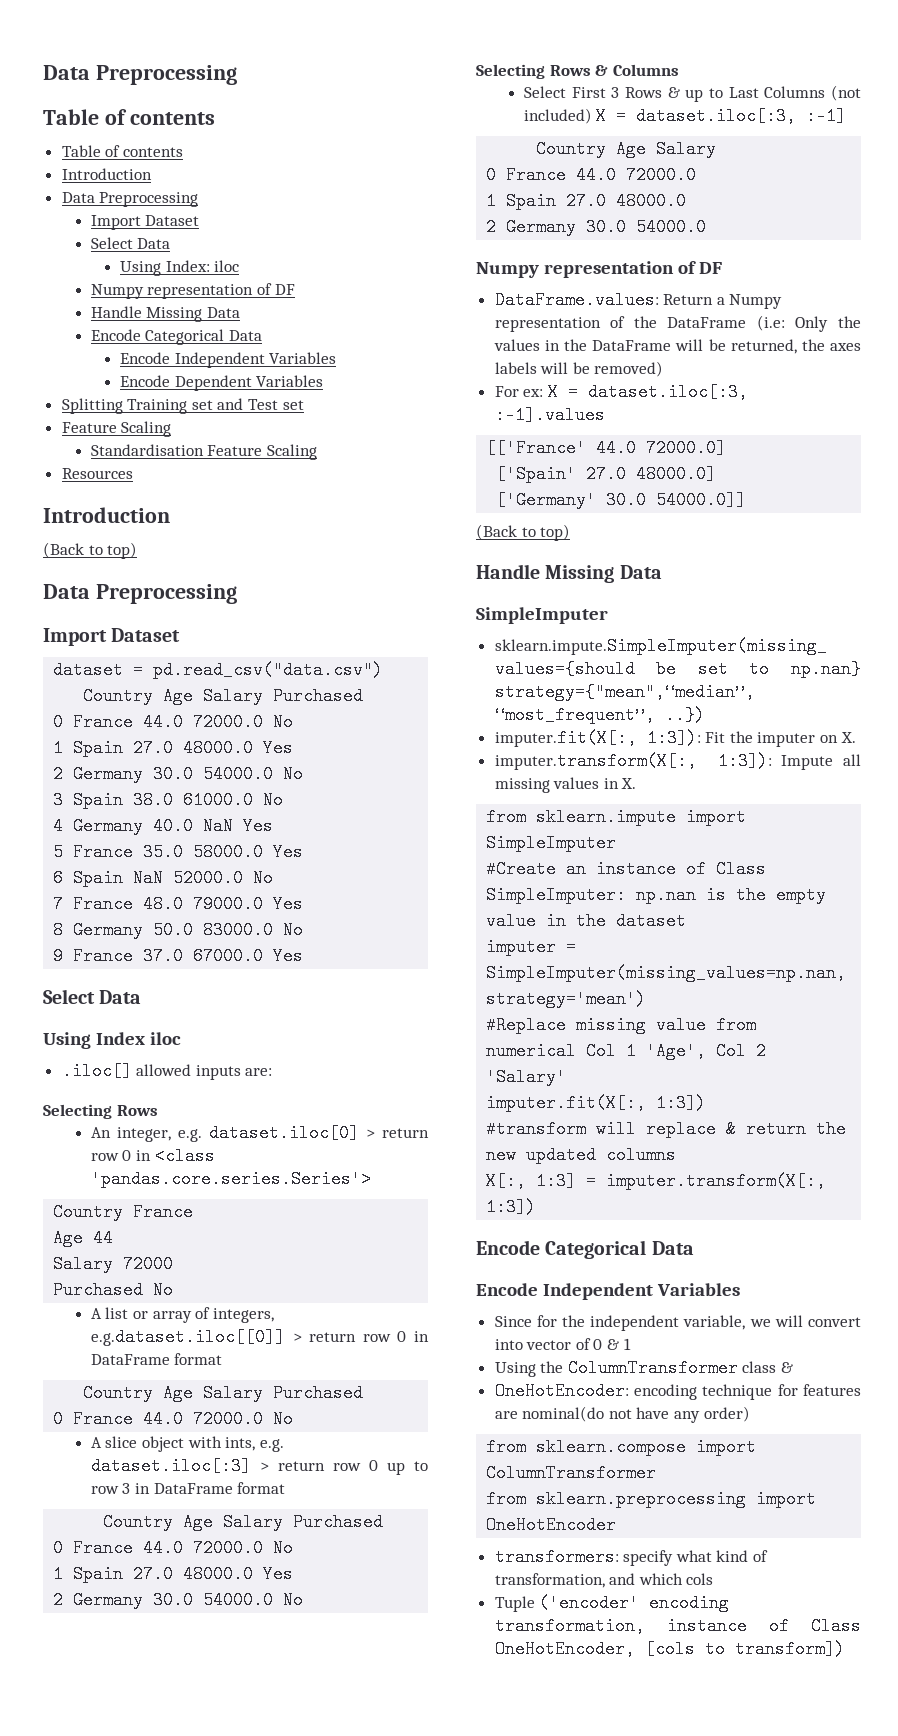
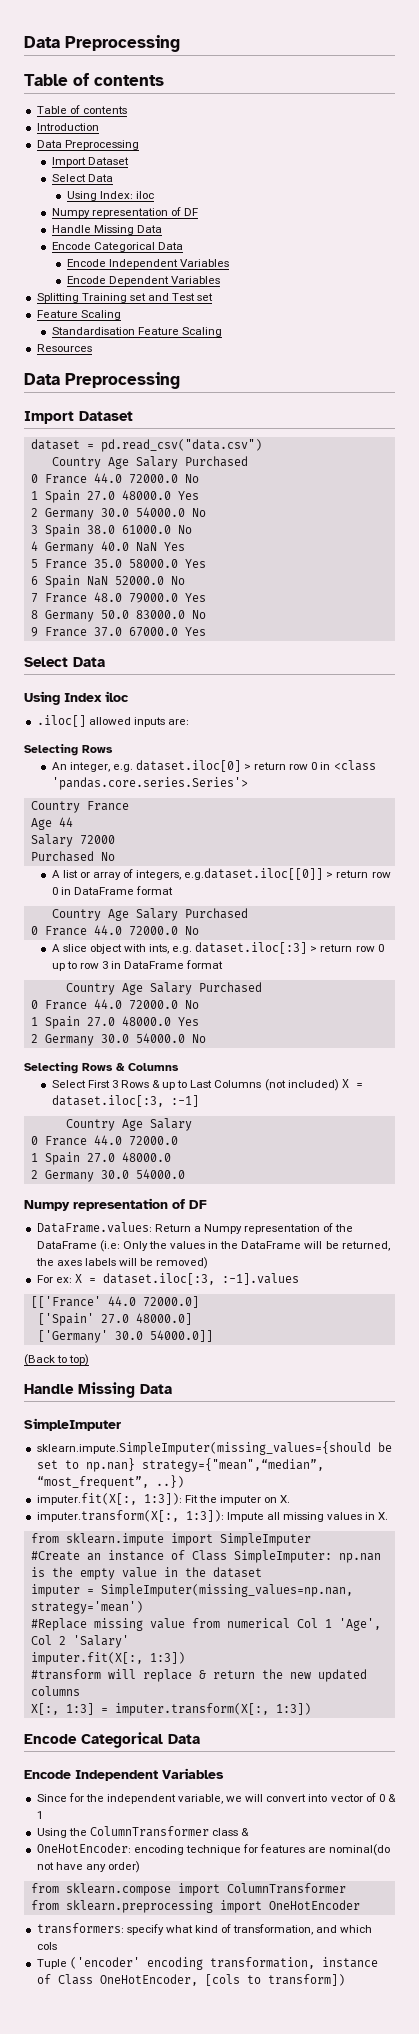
  Resources
- Introduction
- (Back to top)

